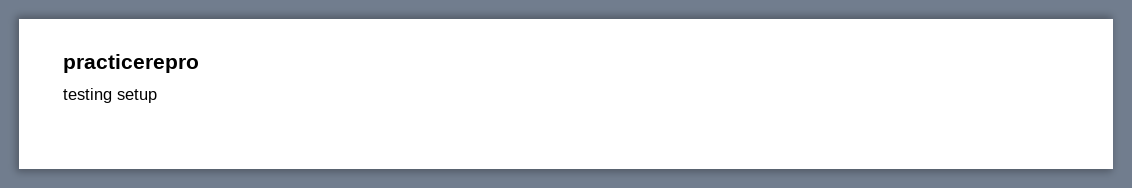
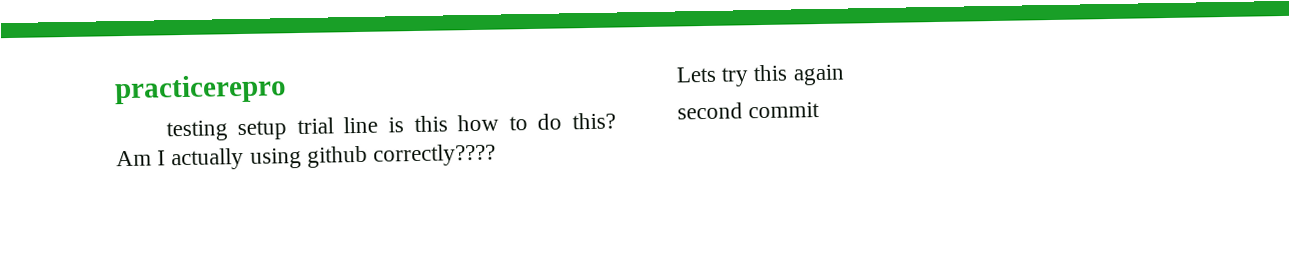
- testing setup
+ testing setup trial line is this how to do this? Am I actually using github correctly????
+ Lets try this again
+ second commit

